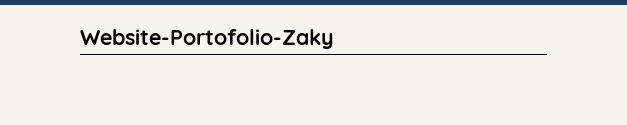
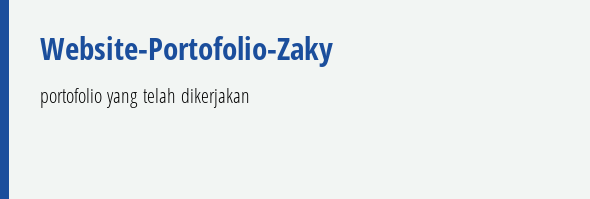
+ portofolio yang telah dikerjakan

